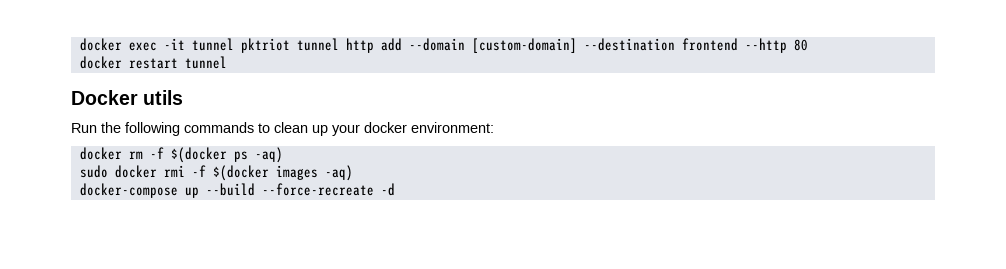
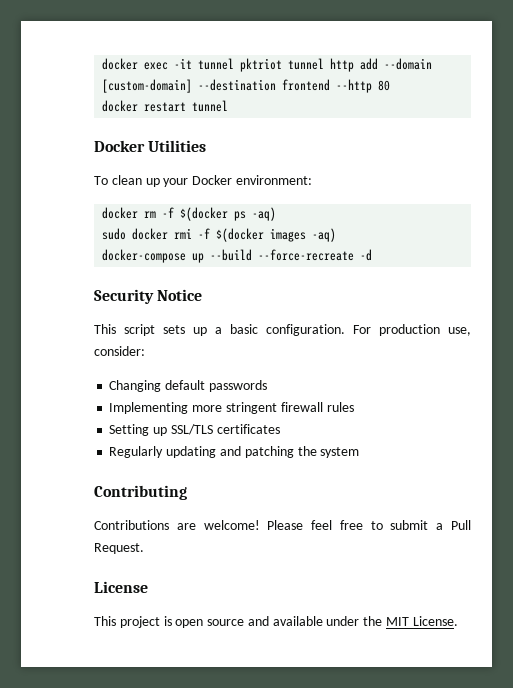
- Docker utils
- Run the following commands to clean up your docker environment:
+ Docker Utilities
+ To clean up your Docker environment:
+ Security Notice
+ This script sets up a basic configuration. For production use, consider:
+ Changing default passwords
+ Implementing more stringent firewall rules
+ Setting up SSL/TLS certificates
+ Regularly updating and patching the system
+ Contributing
+ Contributions are welcome! Please feel free to submit a Pull Request.
+ License
+ This project is open source and available under the MIT License.

